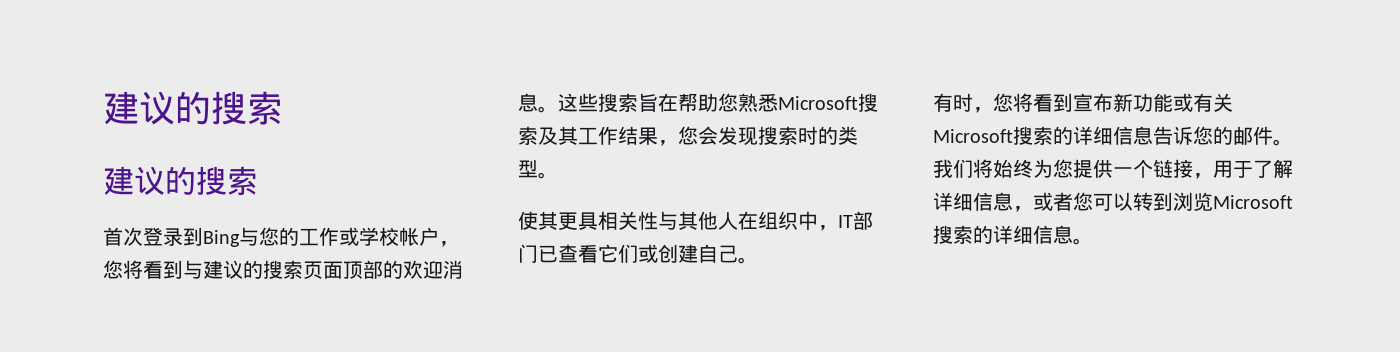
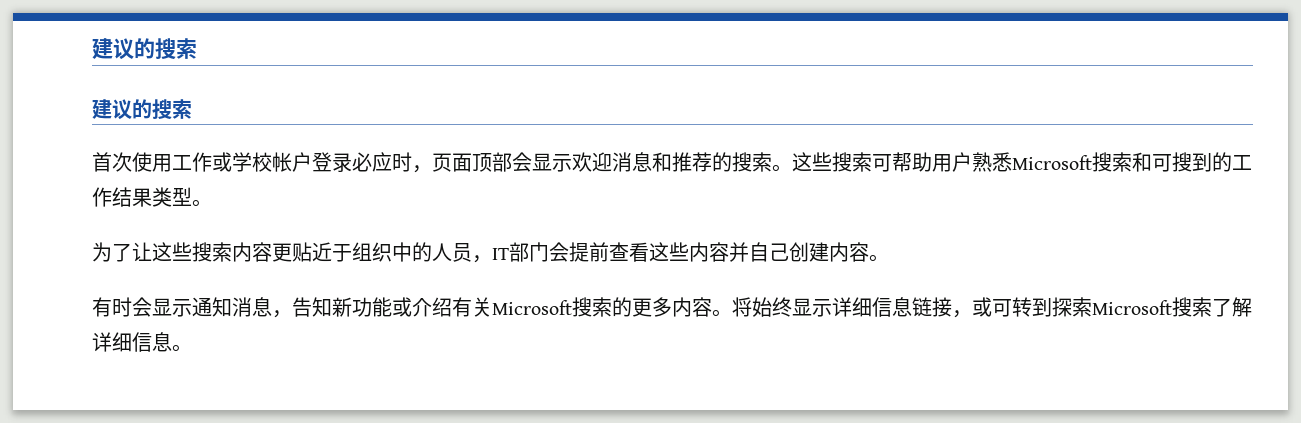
- 首次登录到Bing与您的工作或学校帐户，您将看到与建议的搜索页面顶部的欢迎消息。这些搜索旨在帮助您熟悉Microsoft搜索及其工作结果，您会发现搜索时的类型。
- 使其更具相关性与其他人在组织中，IT部门已查看它们或创建自己。
- 有时，您将看到宣布新功能或有关Microsoft搜索的详细信息告诉您的邮件。我们将始终为您提供一个链接，用于了解详细信息，或者您可以转到浏览Microsoft搜索的详细信息。
+ 首次使用工作或学校帐户登录必应时，页面顶部会显示欢迎消息和推荐的搜索。这些搜索可帮助用户熟悉Microsoft搜索和可搜到的工作结果类型。
+ 为了让这些搜索内容更贴近于组织中的人员，IT部门会提前查看这些内容并自己创建内容。
+ 有时会显示通知消息，告知新功能或介绍有关Microsoft搜索的更多内容。将始终显示详细信息链接，或可转到探索Microsoft搜索了解详细信息。

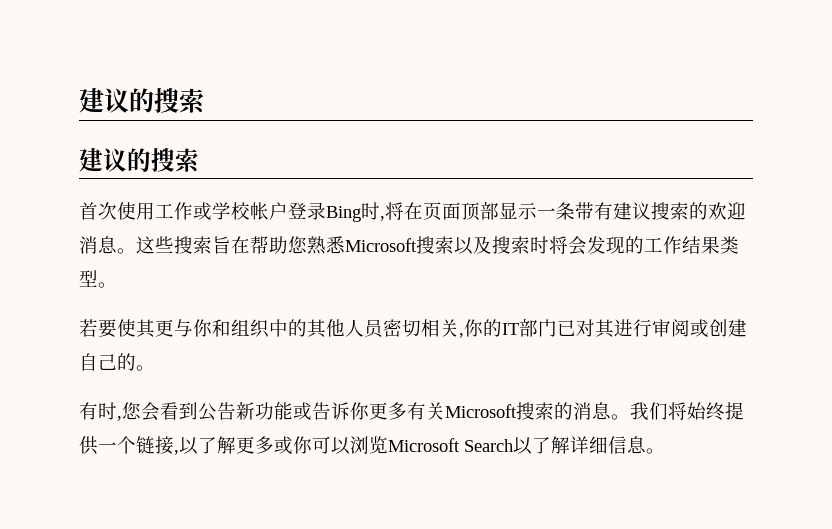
- 首次使用工作或学校帐户登录必应时，页面顶部会显示欢迎消息和推荐的搜索。这些搜索可帮助用户熟悉Microsoft搜索和可搜到的工作结果类型。
- 为了让这些搜索内容更贴近于组织中的人员，IT部门会提前查看这些内容并自己创建内容。
- 有时会显示通知消息，告知新功能或介绍有关Microsoft搜索的更多内容。将始终显示详细信息链接，或可转到探索Microsoft搜索了解详细信息。
+ 首次使用工作或学校帐户登录Bing时,将在页面顶部显示一条带有建议搜索的欢迎消息。这些搜索旨在帮助您熟悉Microsoft搜索以及搜索时将会发现的工作结果类型。
+ 若要使其更与你和组织中的其他人员密切相关,你的IT部门已对其进行审阅或创建自己的。
+ 有时,您会看到公告新功能或告诉你更多有关Microsoft搜索的消息。我们将始终提供一个链接,以了解更多或你可以浏览Microsoft Search以了解详细信息。

